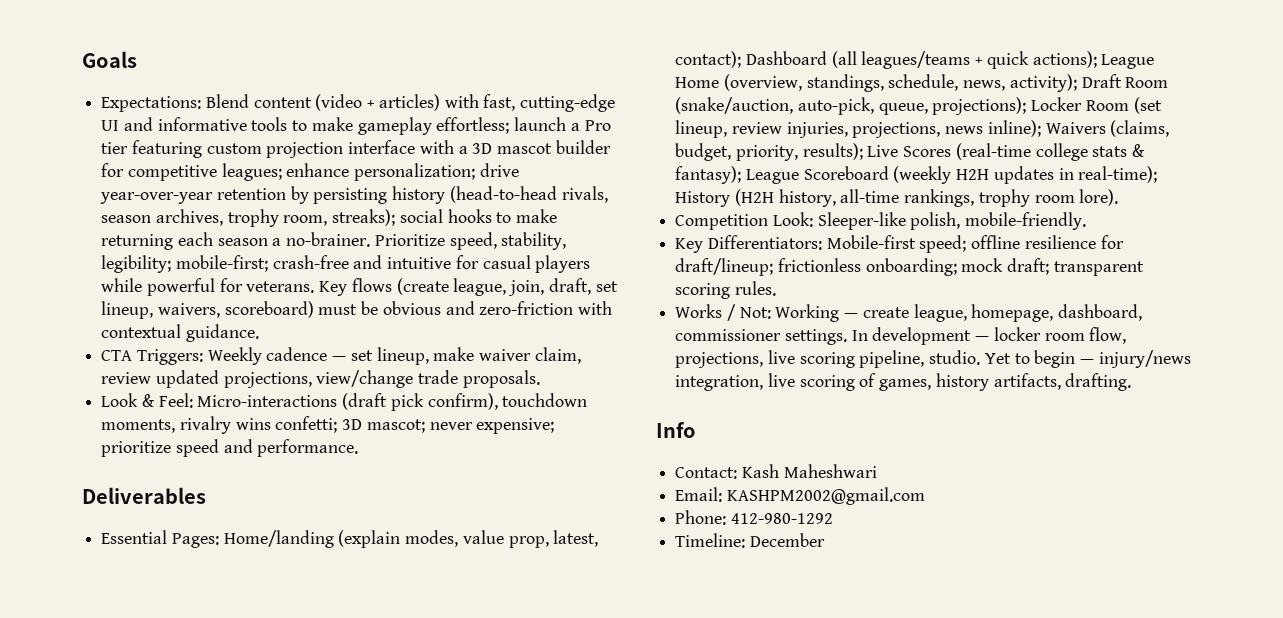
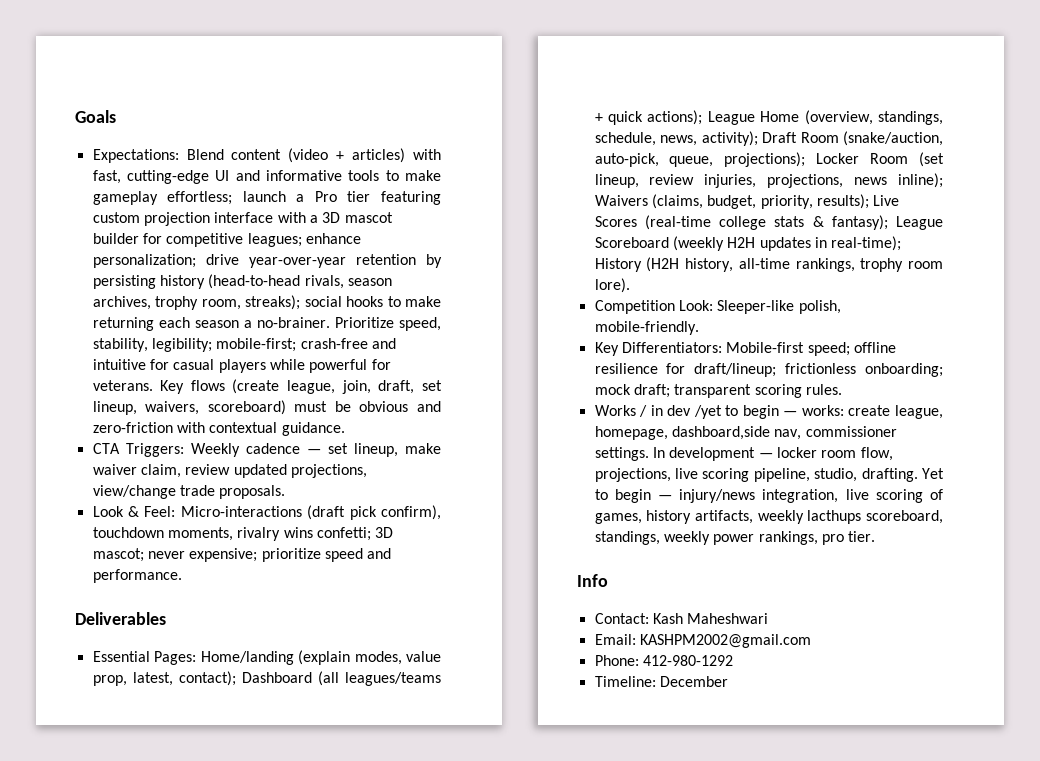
- Works / Not: Working — create league, homepage, dashboard, commissioner settings.
+ Works / in dev /yet to begin — works: create league, homepage, dashboard,side nav, commissioner settings.
- In development — locker room flow, projections, live scoring pipeline, studio.
+ In development — locker room flow, projections, live scoring pipeline, studio, drafting.
- Yet to begin — injury/news integration, live scoring of games, history artifacts, drafting.
+ Yet to begin — injury/news integration, live scoring of games, history artifacts, weekly lacthups scoreboard, standings, weekly power rankings, pro tier.

